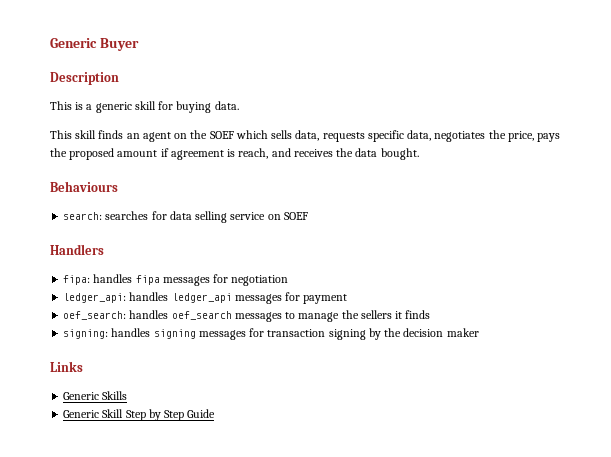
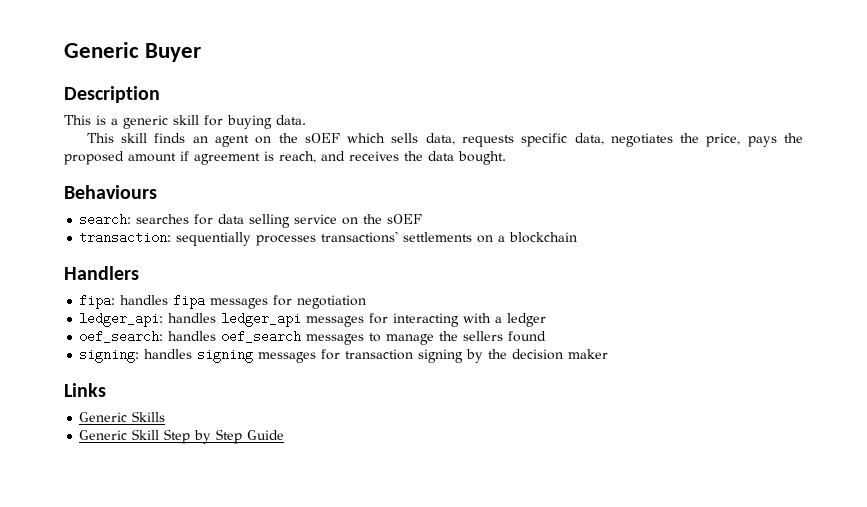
- This skill finds an agent on the SOEF which sells data, requests specific data, negotiates the price, pays the proposed amount if agreement is reach, and receives the data bought.
+ This skill finds an agent on the sOEF which sells data, requests specific data, negotiates the price, pays the proposed amount if agreement is reach, and receives the data bought.
- search: searches for data selling service on SOEF
+ search: searches for data selling service on the sOEF
+ transaction: sequentially processes transactions' settlements on a blockchain
- ledger_api: handles ledger_api messages for payment
+ ledger_api: handles ledger_api messages for interacting with a ledger
- oef_search: handles oef_search messages to manage the sellers it finds
+ oef_search: handles oef_search messages to manage the sellers found

